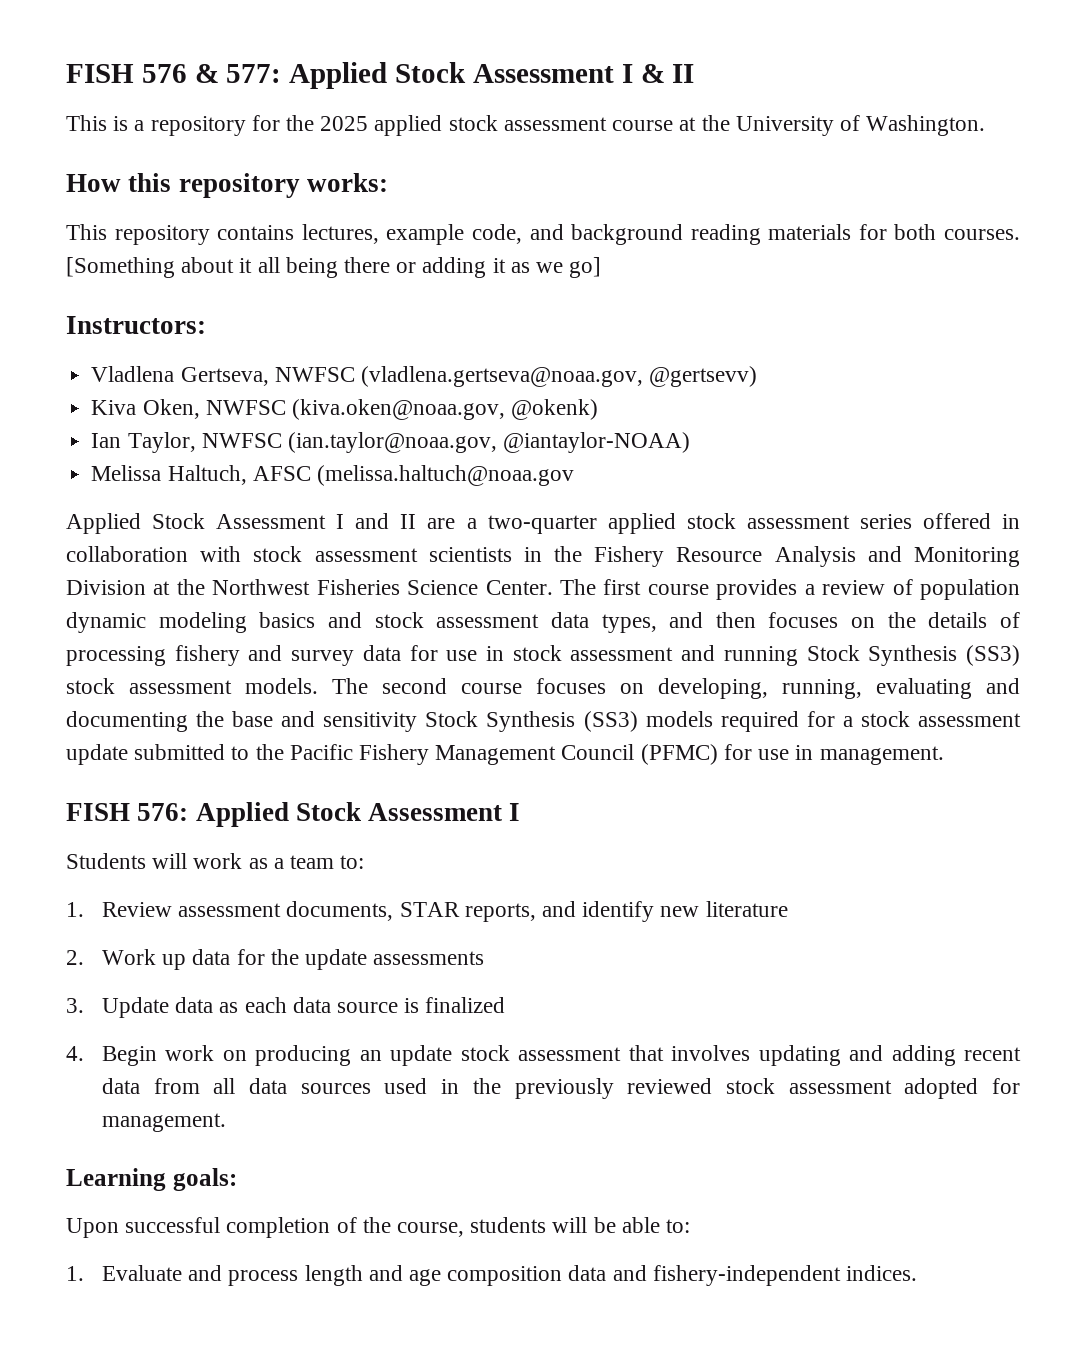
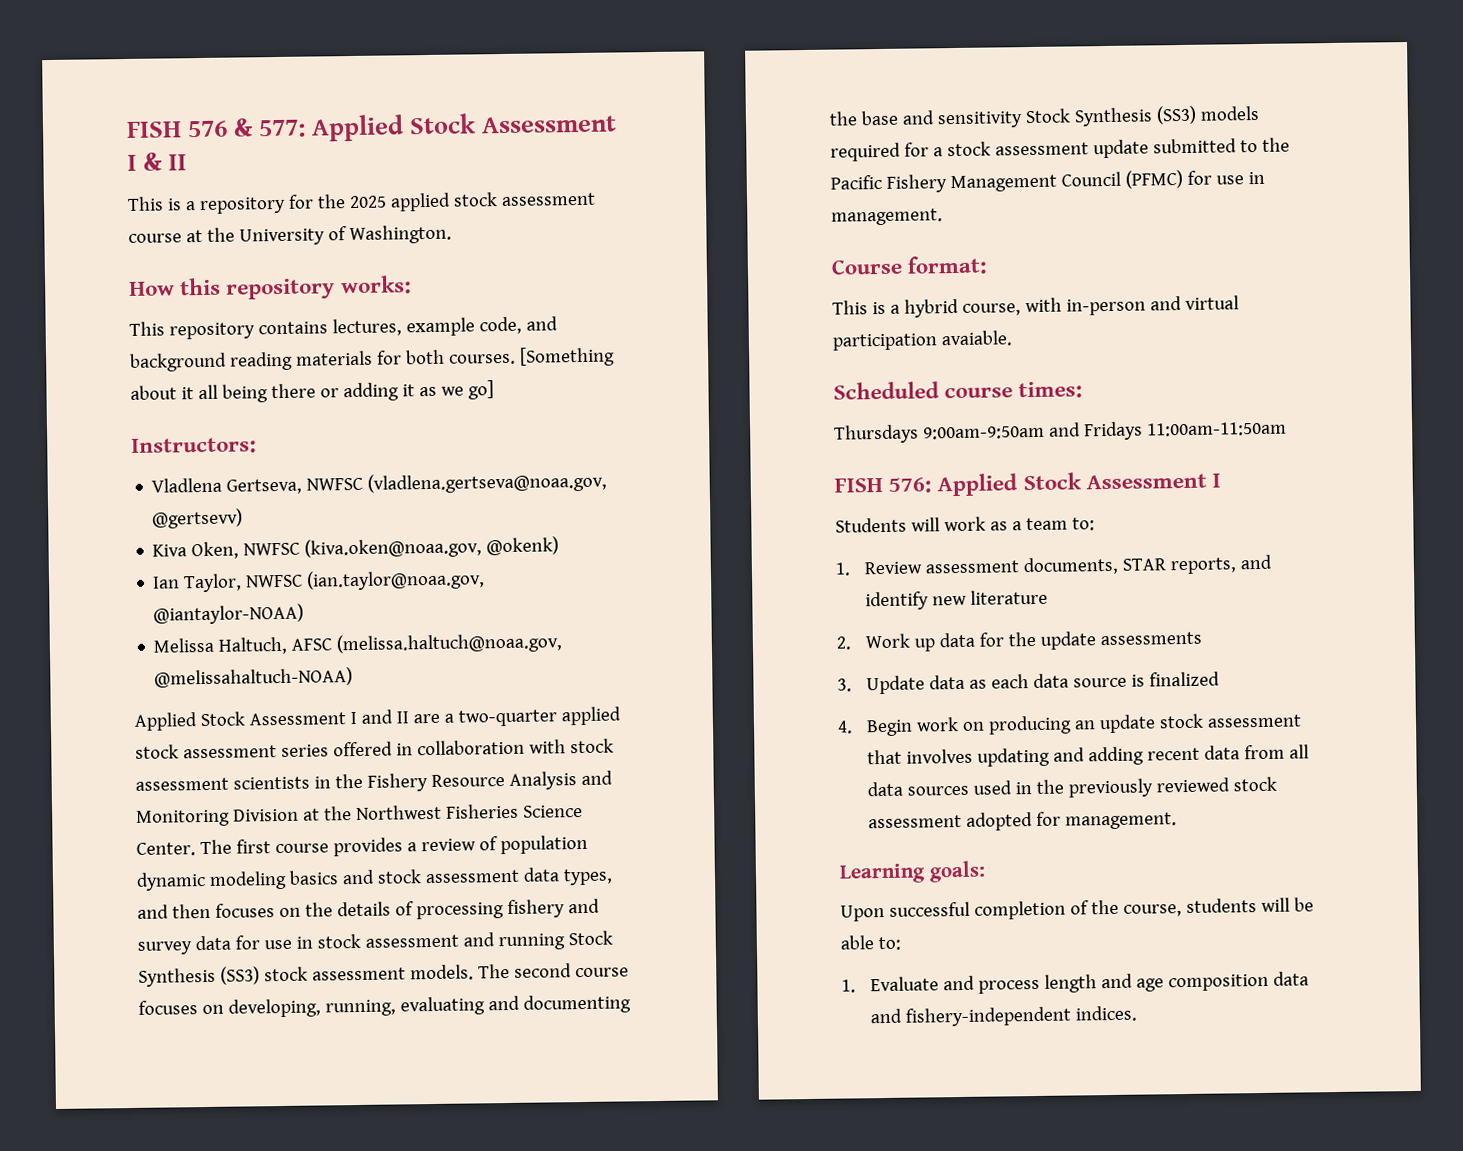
- Melissa Haltuch, AFSC (melissa.haltuch@noaa.gov
+ Melissa Haltuch, AFSC (melissa.haltuch@noaa.gov, @melissahaltuch-NOAA)
+ Course format:
+ This is a hybrid course, with in-person and virtual participation avaiable.
+ Scheduled course times:
+ Thursdays 9:00am-9:50am and Fridays 11:00am-11:50am

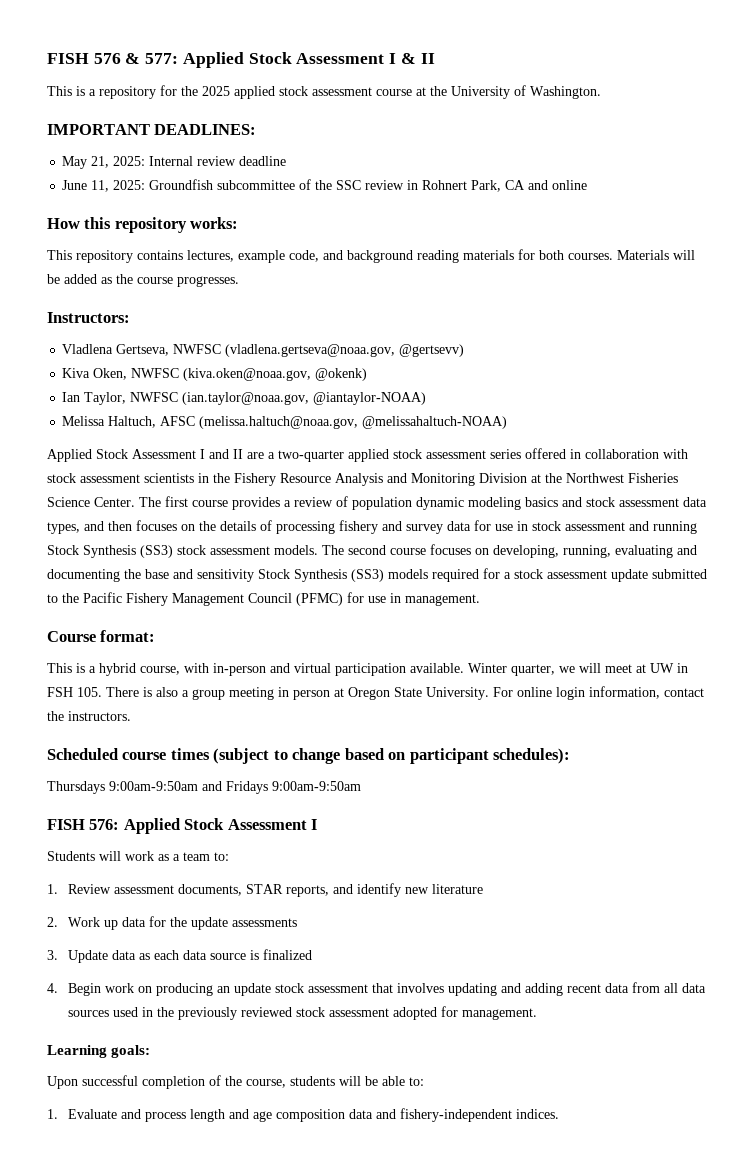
+ IMPORTANT DEADLINES:
+ May 21, 2025: Internal review deadline
+ June 11, 2025: Groundfish subcommittee of the SSC review in Rohnert Park, CA and online
- [Something about it all being there or adding it as we go]
+ Materials will be added as the course progresses.
- This is a hybrid course, with in-person and virtual participation avaiable.
- Scheduled course times:
+ This is a hybrid course, with in-person and virtual participation available. Winter quarter, we will meet at UW in FSH 105. There is also a group meeting in person at Oregon State University. For online login information, contact the instructors.
+ Scheduled course times (subject to change based on participant schedules):
- Thursdays 9:00am-9:50am and Fridays 11:00am-11:50am
+ Thursdays 9:00am-9:50am and Fridays 9:00am-9:50am

